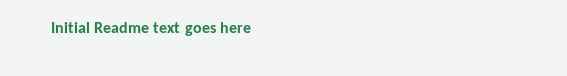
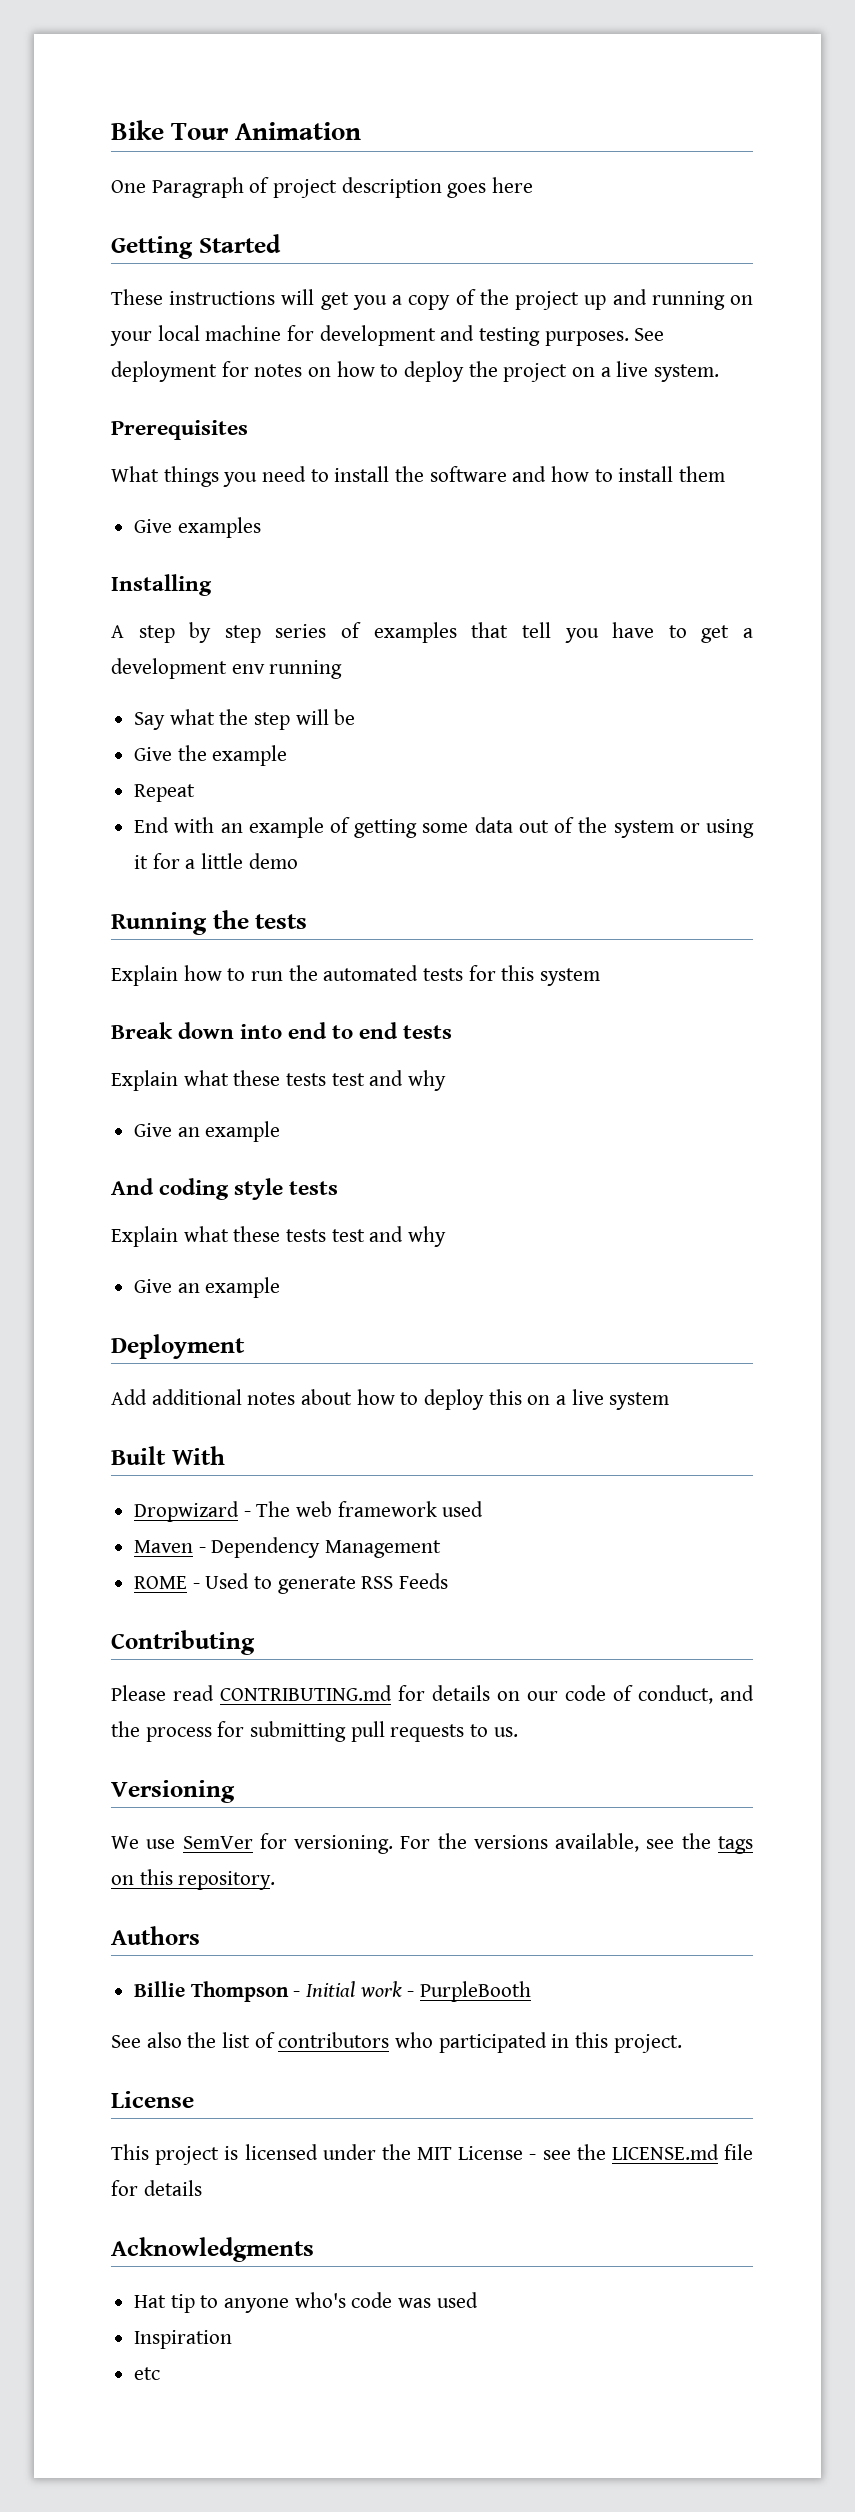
- Initial Readme text goes here
+ Bike Tour Animation
+ One Paragraph of project description goes here
+ Getting Started
+ These instructions will get you a copy of the project up and running on your local machine for development and testing purposes. See deployment for notes on how to deploy the project on a live system.
+ Prerequisites
+ What things you need to install the software and how to install them
+ Give examples
+ Installing
+ A step by step series of examples that tell you have to get a development env running
+ Say what the step will be
+ Give the example
+ Repeat
+ End with an example of getting some data out of the system or using it for a little demo
+ Running the tests
+ Explain how to run the automated tests for this system
+ Break down into end to end tests
+ Explain what these tests test and why
+ Give an example
+ And coding style tests
+ Explain what these tests test and why
+ Give an example
+ Deployment
+ Add additional notes about how to deploy this on a live system
+ Built With
+ Dropwizard - The web framework used
+ Maven - Dependency Management
+ ROME - Used to generate RSS Feeds
+ Contributing
+ Please read CONTRIBUTING.md for details on our code of conduct, and the process for submitting pull requests to us.
+ Versioning
+ We use SemVer for versioning. For the versions available, see the tags on this repository.
+ Authors
+ Billie Thompson - Initial work - PurpleBooth
+ See also the list of contributors who participated in this project.
+ License
+ This project is licensed under the MIT License - see the LICENSE.md file for details
+ Acknowledgments
+ Hat tip to anyone who's code was used
+ Inspiration
+ etc

